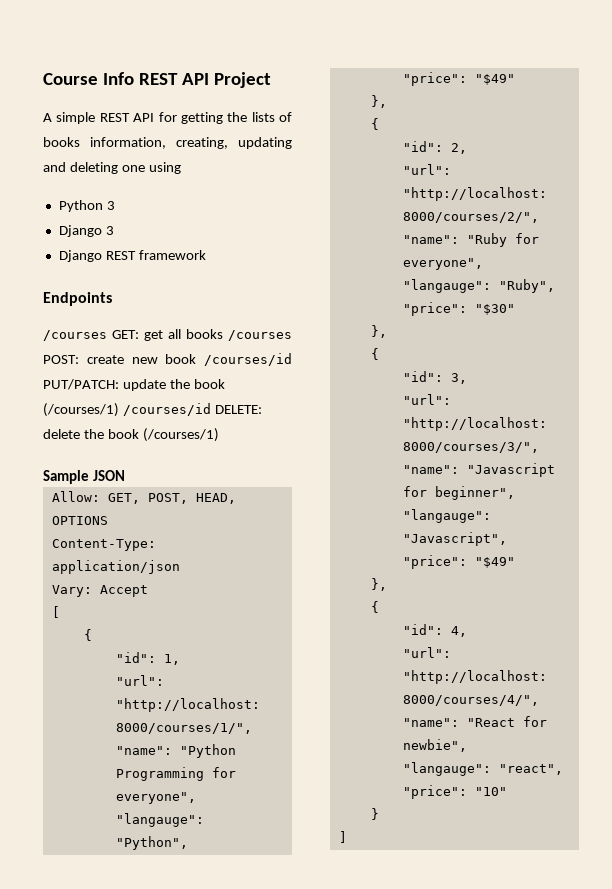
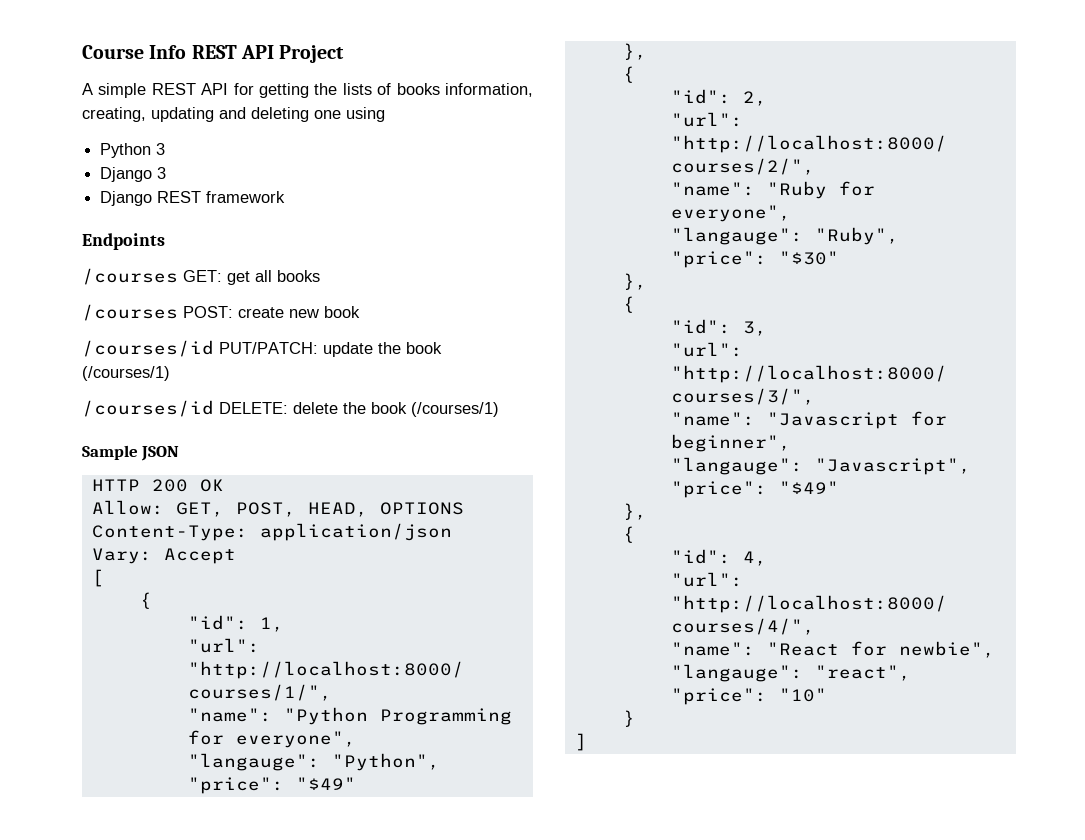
- /courses GET: get all books /courses POST: create new book /courses/id PUT/PATCH: update the book (/courses/1) /courses/id DELETE: delete the book (/courses/1)
+ /courses GET: get all books
+ /courses POST: create new book
+ /courses/id PUT/PATCH: update the book (/courses/1)
+ /courses/id DELETE: delete the book (/courses/1)
+ HTTP 200 OK

